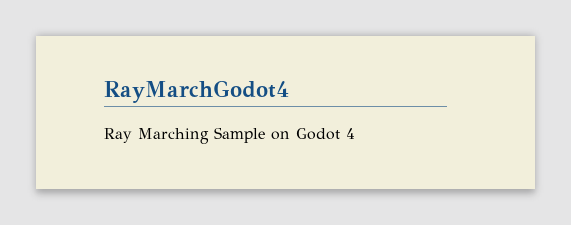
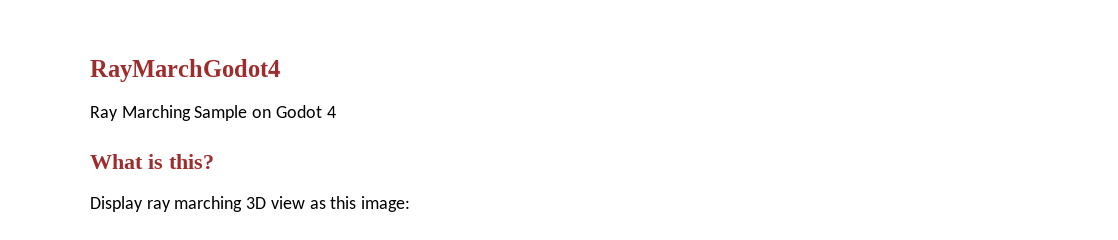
+ What is this?
+ Display ray marching 3D view as this image:

